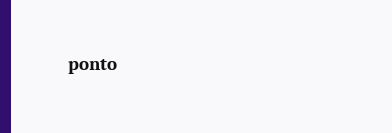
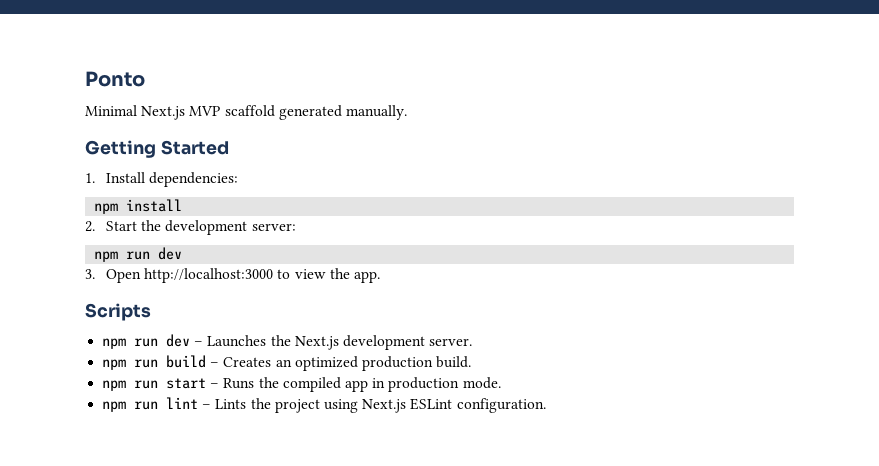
- ponto
+ Ponto
+ Minimal Next.js MVP scaffold generated manually.
+ Getting Started
+ 1. Install dependencies:
+ npm install
+ 2. Start the development server:
+ npm run dev
+ 3. Open http://localhost:3000 to view the app.
+ Scripts
+ npm run dev – Launches the Next.js development server.
+ npm run build – Creates an optimized production build.
+ npm run start – Runs the compiled app in production mode.
+ npm run lint – Lints the project using Next.js ESLint configuration.

